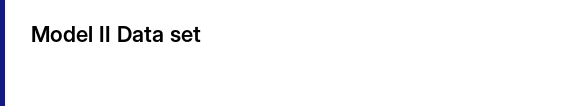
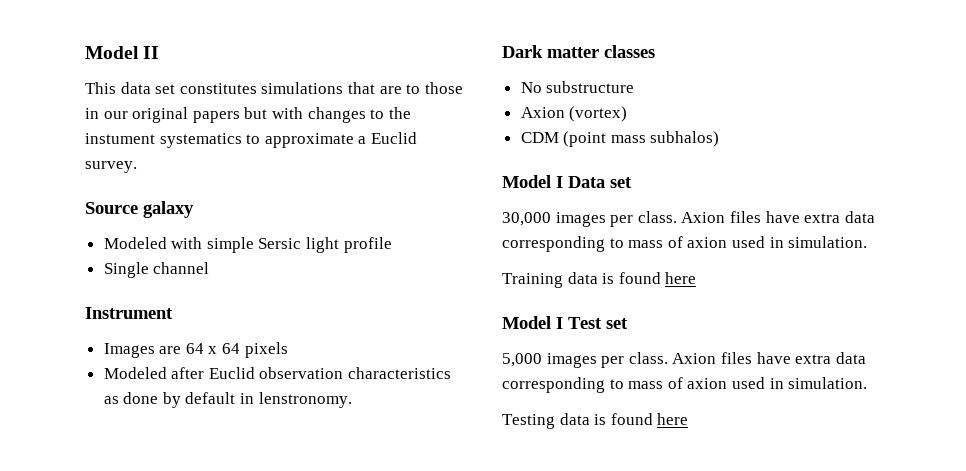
- Model II Data set
+ Model II
+ This data set constitutes simulations that are to those in our original papers but with changes to the instument systematics to approximate a Euclid survey.
+ Source galaxy
+ Modeled with simple Sersic light profile
+ Single channel
+ Instrument
+ Images are 64 x 64 pixels
+ Modeled after Euclid observation characteristics as done by default in lenstronomy.
+ Dark matter classes
+ No substructure
+ Axion (vortex)
+ CDM (point mass subhalos)
+ Model I Data set
+ 30,000 images per class. Axion files have extra data corresponding to mass of axion used in simulation.
+ Training data is found here
+ Model I Test set
+ 5,000 images per class. Axion files have extra data corresponding to mass of axion used in simulation.
+ Testing data is found here

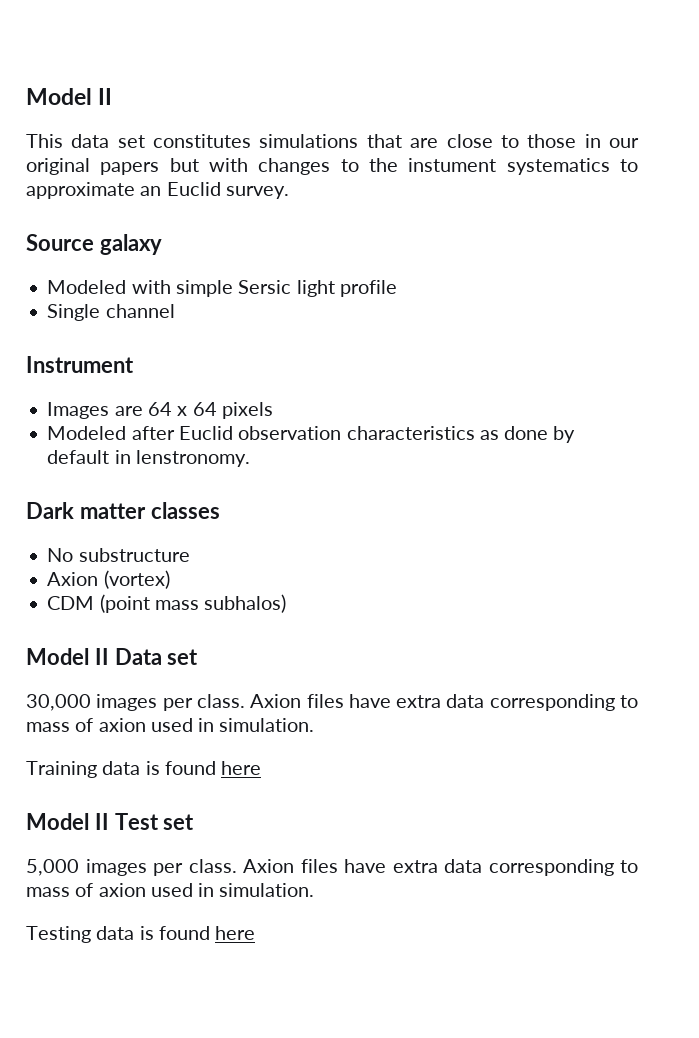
- This data set constitutes simulations that are to those in our original papers but with changes to the instument systematics to approximate a Euclid survey.
+ This data set constitutes simulations that are close to those in our original papers but with changes to the instument systematics to approximate an Euclid survey.
- Model I Data set
+ Model II Data set
- Model I Test set
+ Model II Test set

